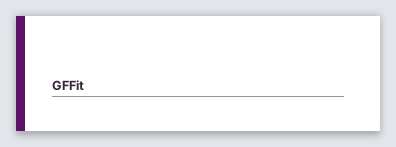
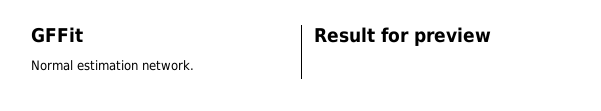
+ Normal estimation network.
+ Result for preview

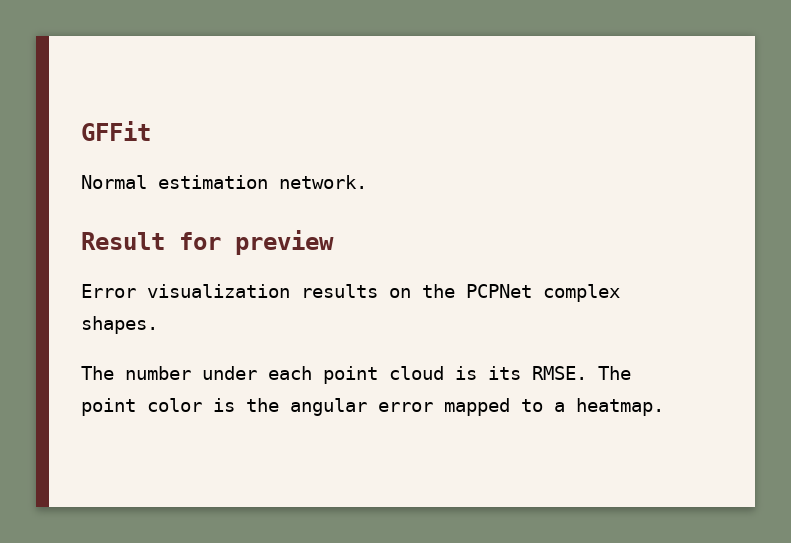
+ Error visualization results on the PCPNet complex shapes.
+ The number under each point cloud is its RMSE. The point color is the angular error mapped to a heatmap.

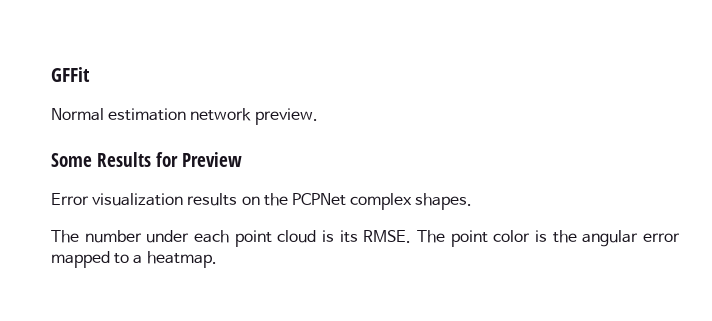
- Normal estimation network.
- Result for preview
+ Normal estimation network preview.
+ Some Results for Preview

